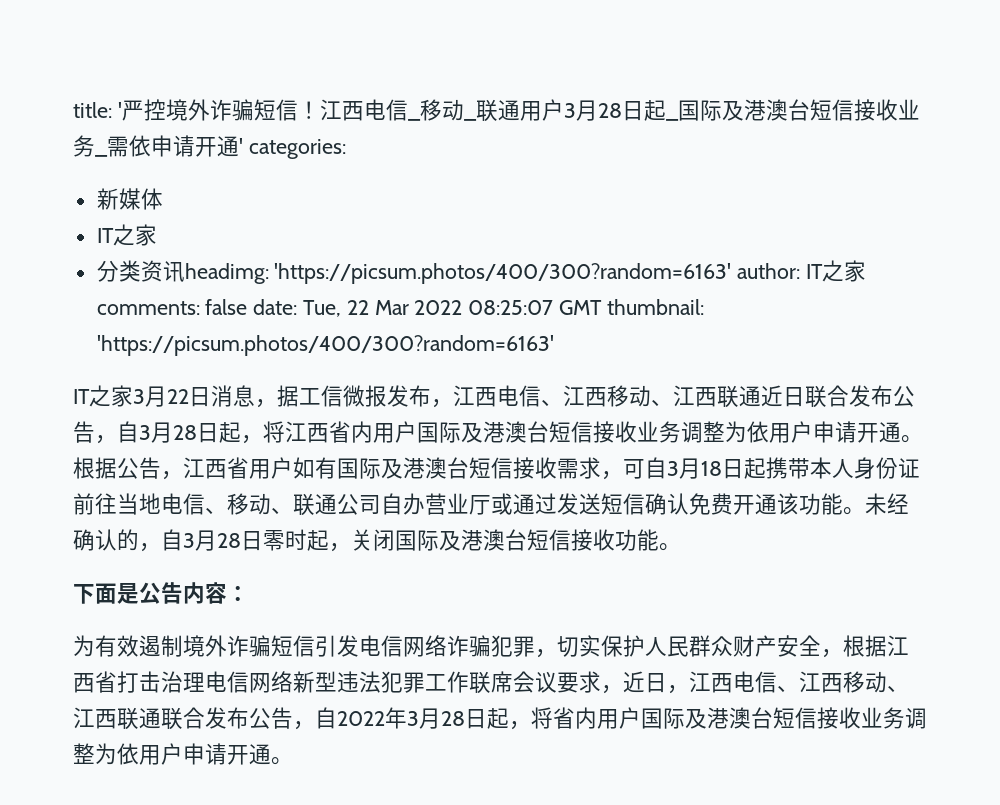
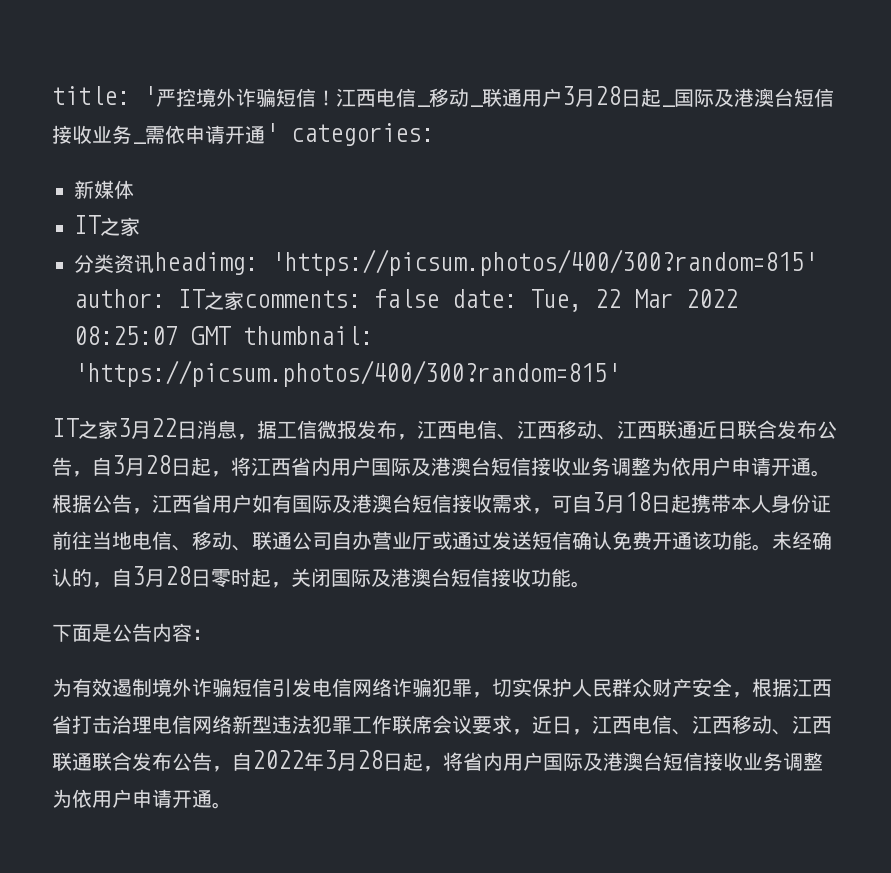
- 分类资讯headimg: 'https://picsum.photos/400/300?random=6163' author: IT之家comments: false date: Tue, 22 Mar 2022 08:25:07 GMT thumbnail: 'https://picsum.photos/400/300?random=6163'
+ 分类资讯headimg: 'https://picsum.photos/400/300?random=815' author: IT之家comments: false date: Tue, 22 Mar 2022 08:25:07 GMT thumbnail: 'https://picsum.photos/400/300?random=815'

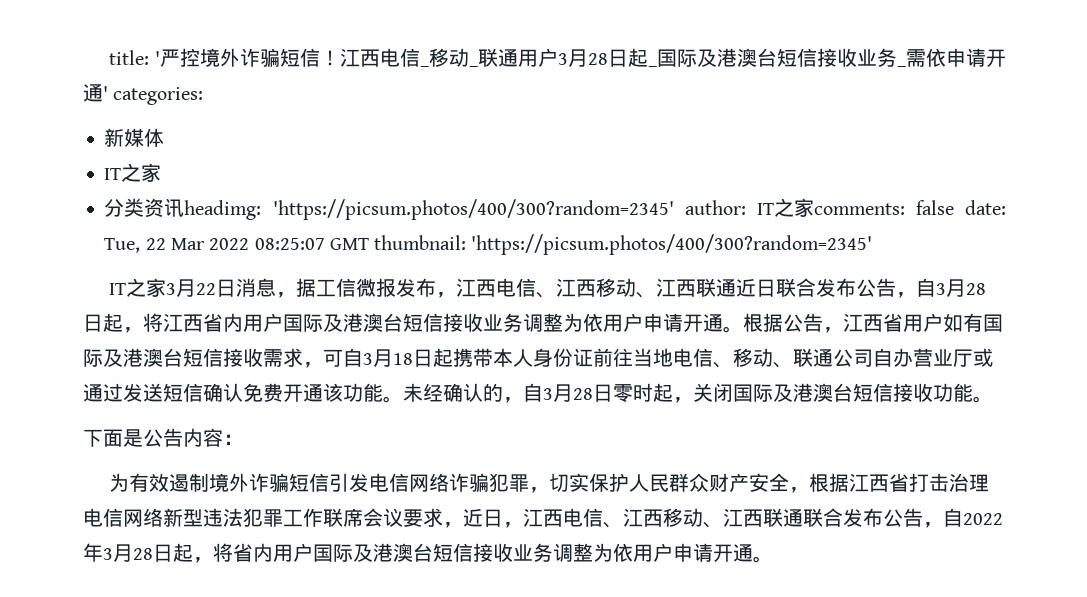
- 分类资讯headimg: 'https://picsum.photos/400/300?random=815' author: IT之家comments: false date: Tue, 22 Mar 2022 08:25:07 GMT thumbnail: 'https://picsum.photos/400/300?random=815'
+ 分类资讯headimg: 'https://picsum.photos/400/300?random=2345' author: IT之家comments: false date: Tue, 22 Mar 2022 08:25:07 GMT thumbnail: 'https://picsum.photos/400/300?random=2345'

